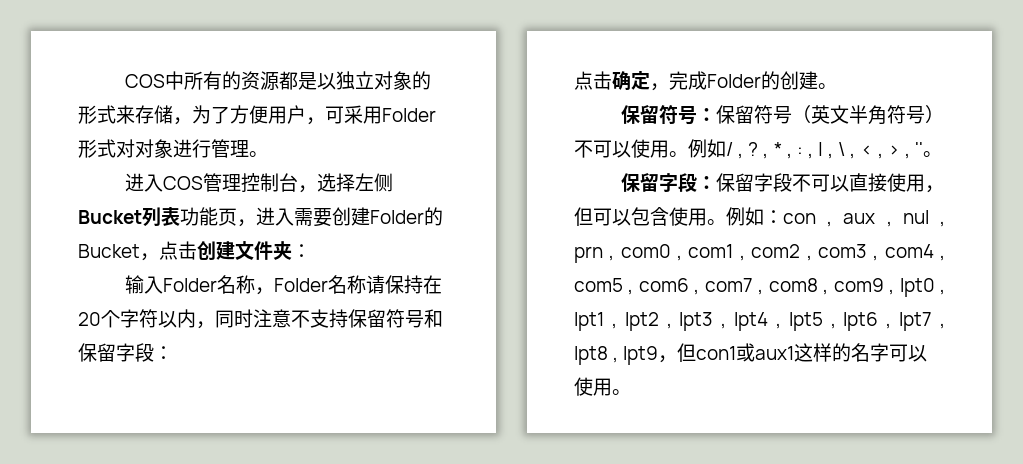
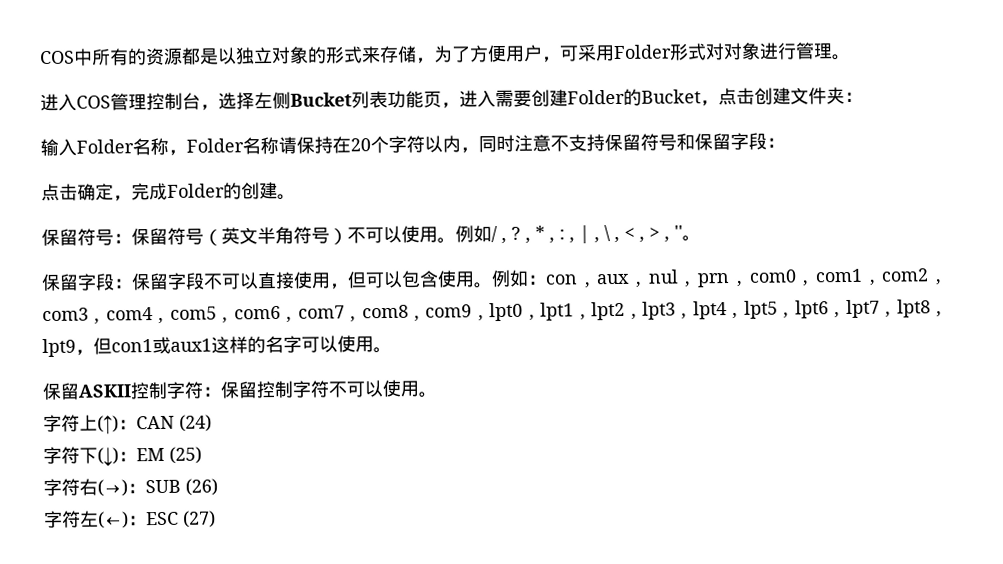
+ 保留ASKII控制字符：保留控制字符不可以使用。
+ 字符上(↑)：CAN (24)
+ 字符下(↓)：EM (25)
+ 字符右(→)：SUB (26)
+ 字符左(←)：ESC (27)

